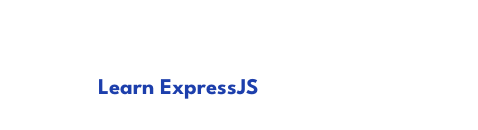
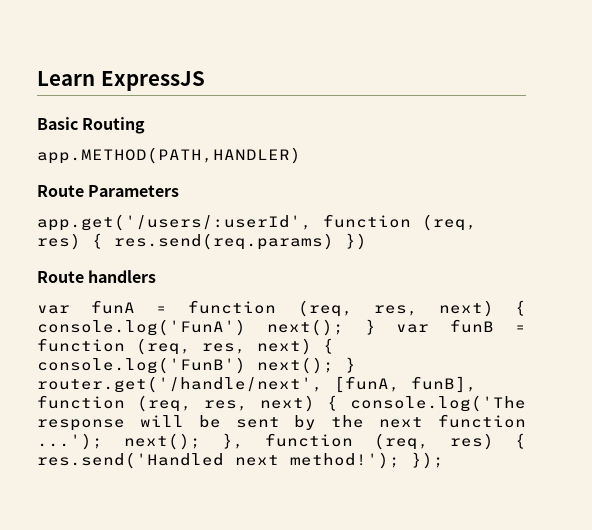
+ Basic Routing
+ app.METHOD(PATH,HANDLER)
+ Route Parameters
+ app.get('/users/:userId', function (req, res) { res.send(req.params) })
+ Route handlers
+ var funA = function (req, res, next) { console.log('FunA') next(); } var funB = function (req, res, next) { console.log('FunB') next(); } router.get('/handle/next', [funA, funB], function (req, res, next) { console.log('The response will be sent by the next function ...'); next(); }, function (req, res) { res.send('Handled next method!'); });

